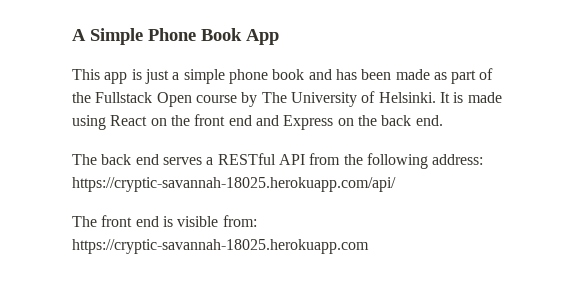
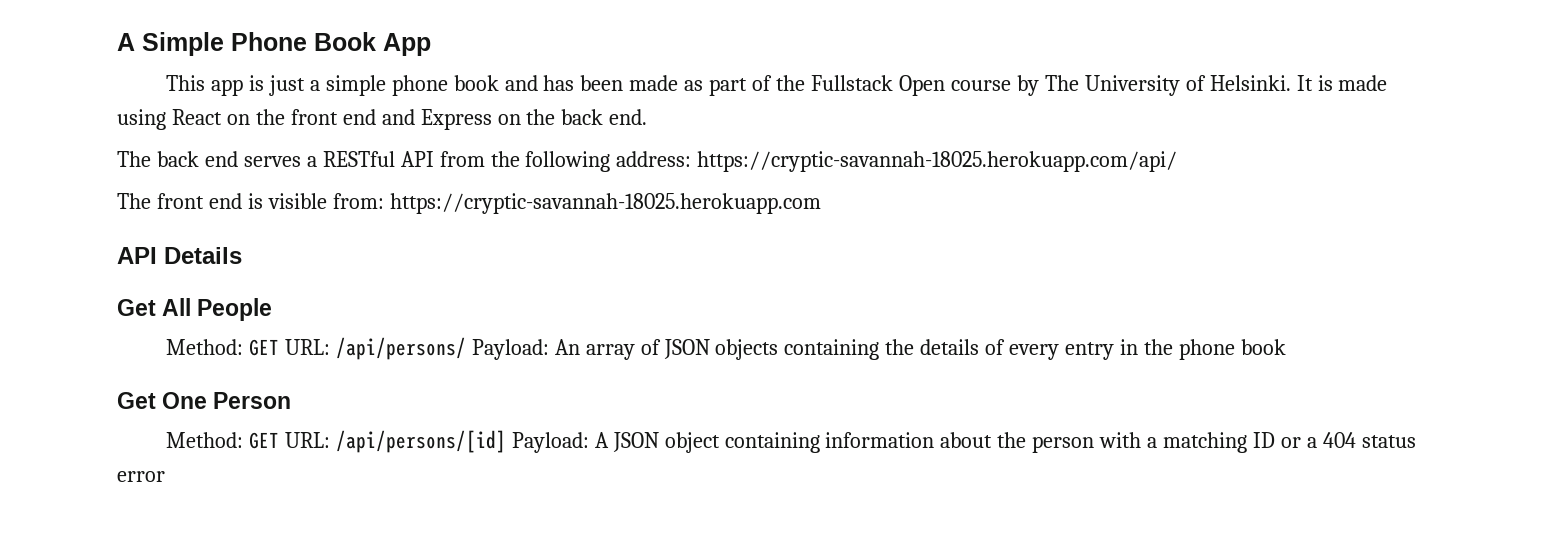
+ API Details
+ Get All People
+ Method: GET URL: /api/persons/ Payload: An array of JSON objects containing the details of every entry in the phone book
+ Get One Person
+ Method: GET URL: /api/persons/[id] Payload: A JSON object containing information about the person with a matching ID or a 404 status error

